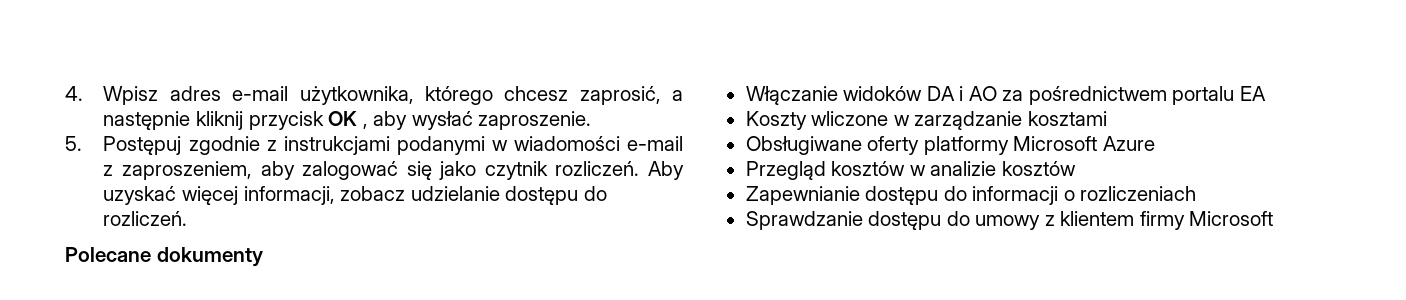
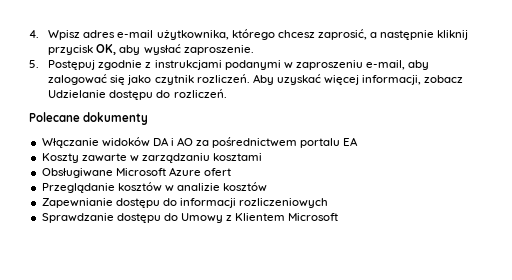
- 4. Wpisz adres e-mail użytkownika, którego chcesz zaprosić, a następnie kliknij przycisk OK , aby wysłać zaproszenie.
+ 4. Wpisz adres e-mail użytkownika, którego chcesz zaprosić, a następnie kliknij przycisk OK, aby wysłać zaproszenie.
- 5. Postępuj zgodnie z instrukcjami podanymi w wiadomości e-mail z zaproszeniem, aby zalogować się jako czytnik rozliczeń.
+ 5. Postępuj zgodnie z instrukcjami podanymi w zaproszeniu e-mail, aby zalogować się jako czytnik rozliczeń.
- Aby uzyskać więcej informacji, zobacz udzielanie dostępu do rozliczeń.
+ Aby uzyskać więcej informacji, zobacz Udzielanie dostępu do rozliczeń.
- Koszty wliczone w zarządzanie kosztami
+ Koszty zawarte w zarządzaniu kosztami
- Obsługiwane oferty platformy Microsoft Azure
- Przegląd kosztów w analizie kosztów
+ Obsługiwane Microsoft Azure ofert
+ Przeglądanie kosztów w analizie kosztów
- Zapewnianie dostępu do informacji o rozliczeniach
+ Zapewnianie dostępu do informacji rozliczeniowych
- Sprawdzanie dostępu do umowy z klientem firmy Microsoft
+ Sprawdzanie dostępu do Umowy z Klientem Microsoft

